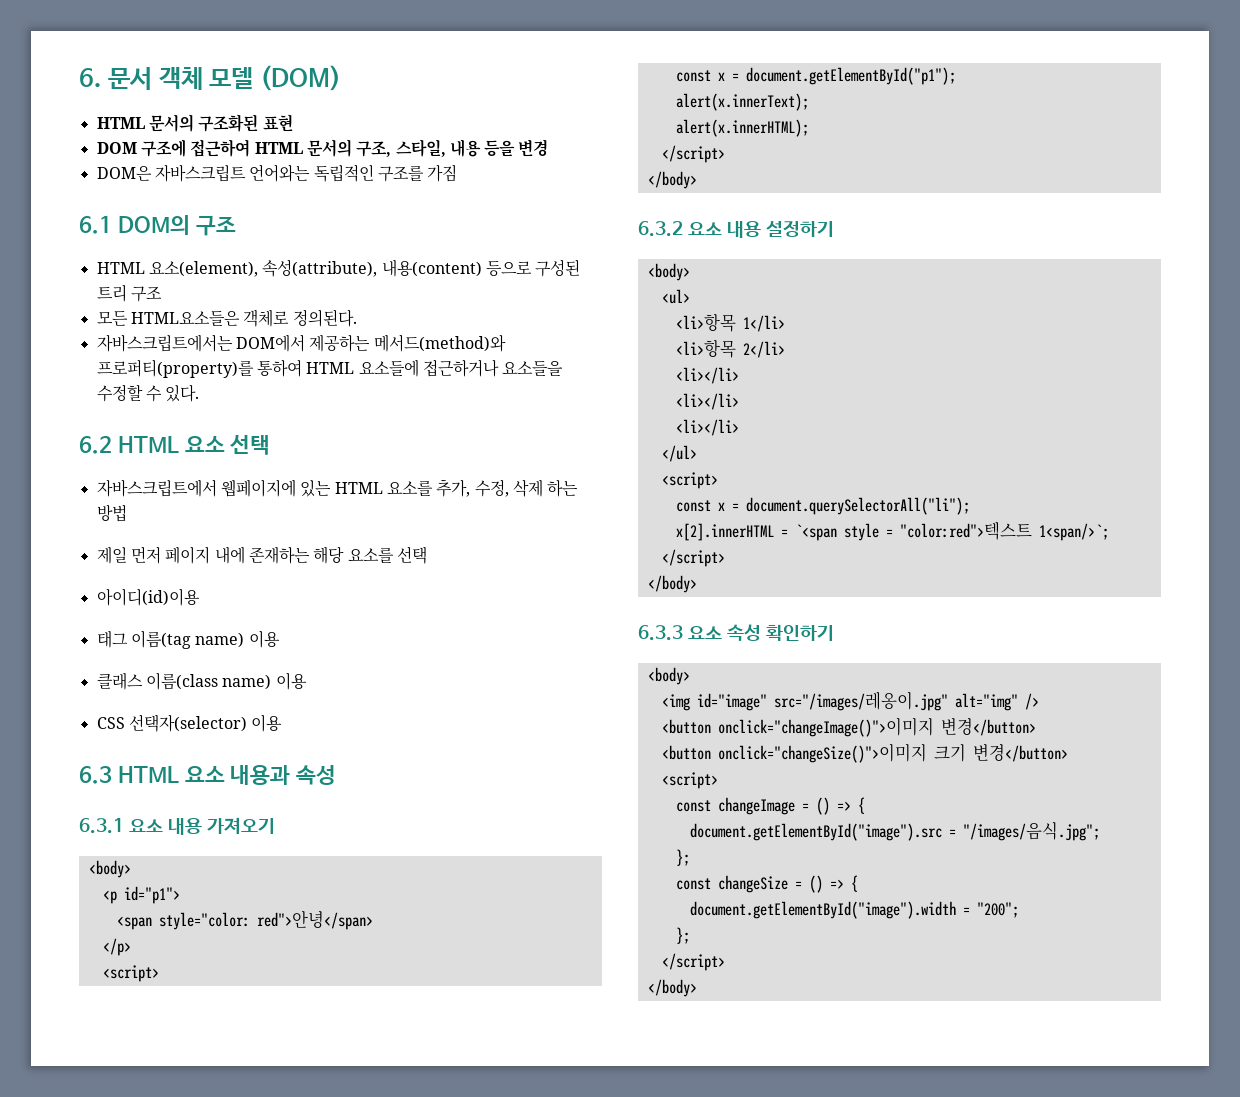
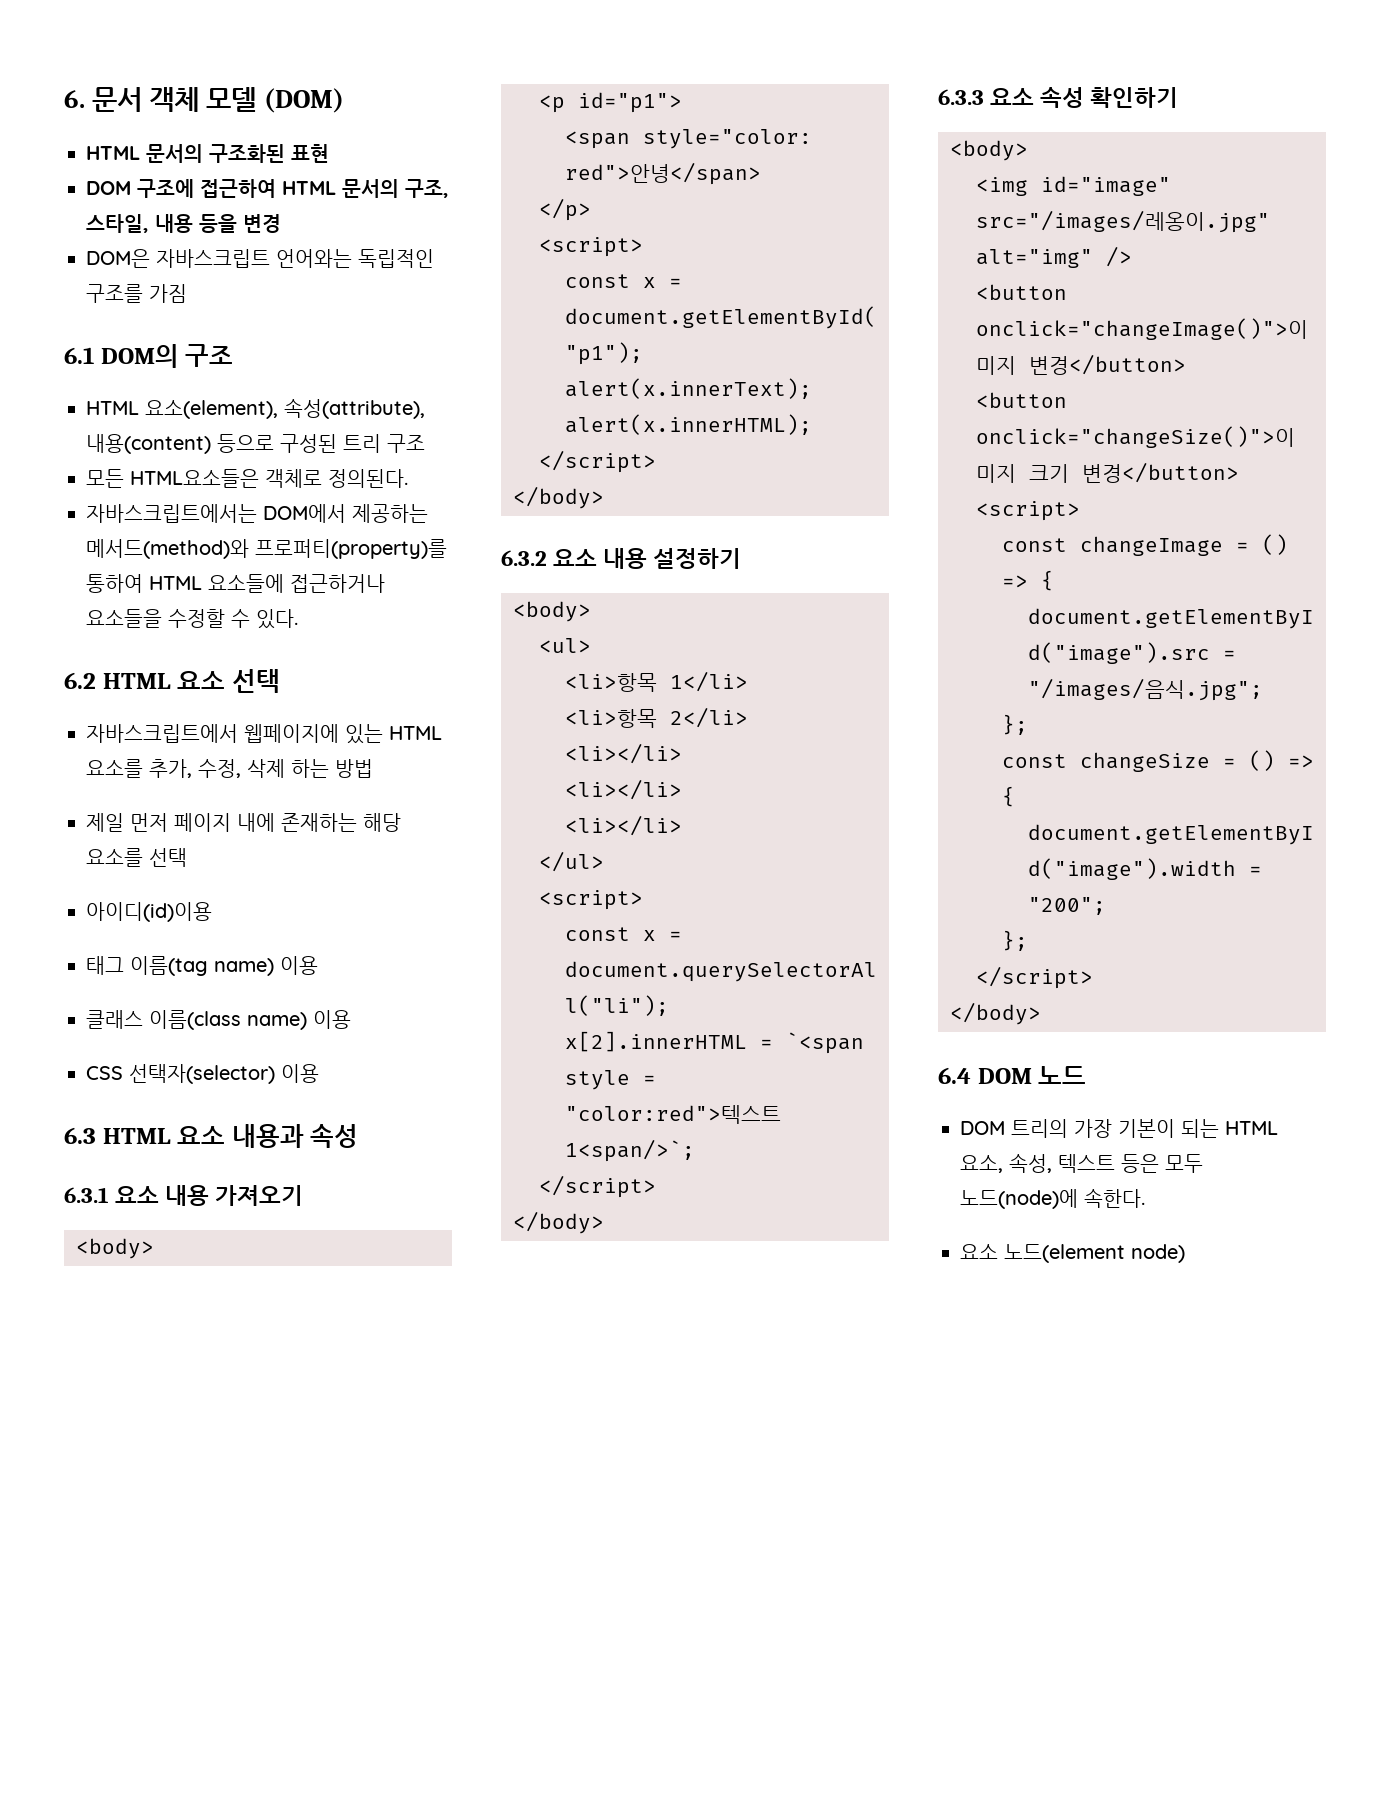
+ 6.4 DOM 노드
+ DOM 트리의 가장 기본이 되는 HTML 요소, 속성, 텍스트 등은 모두 노드(node)에 속한다.
+ 요소 노드(element node)

